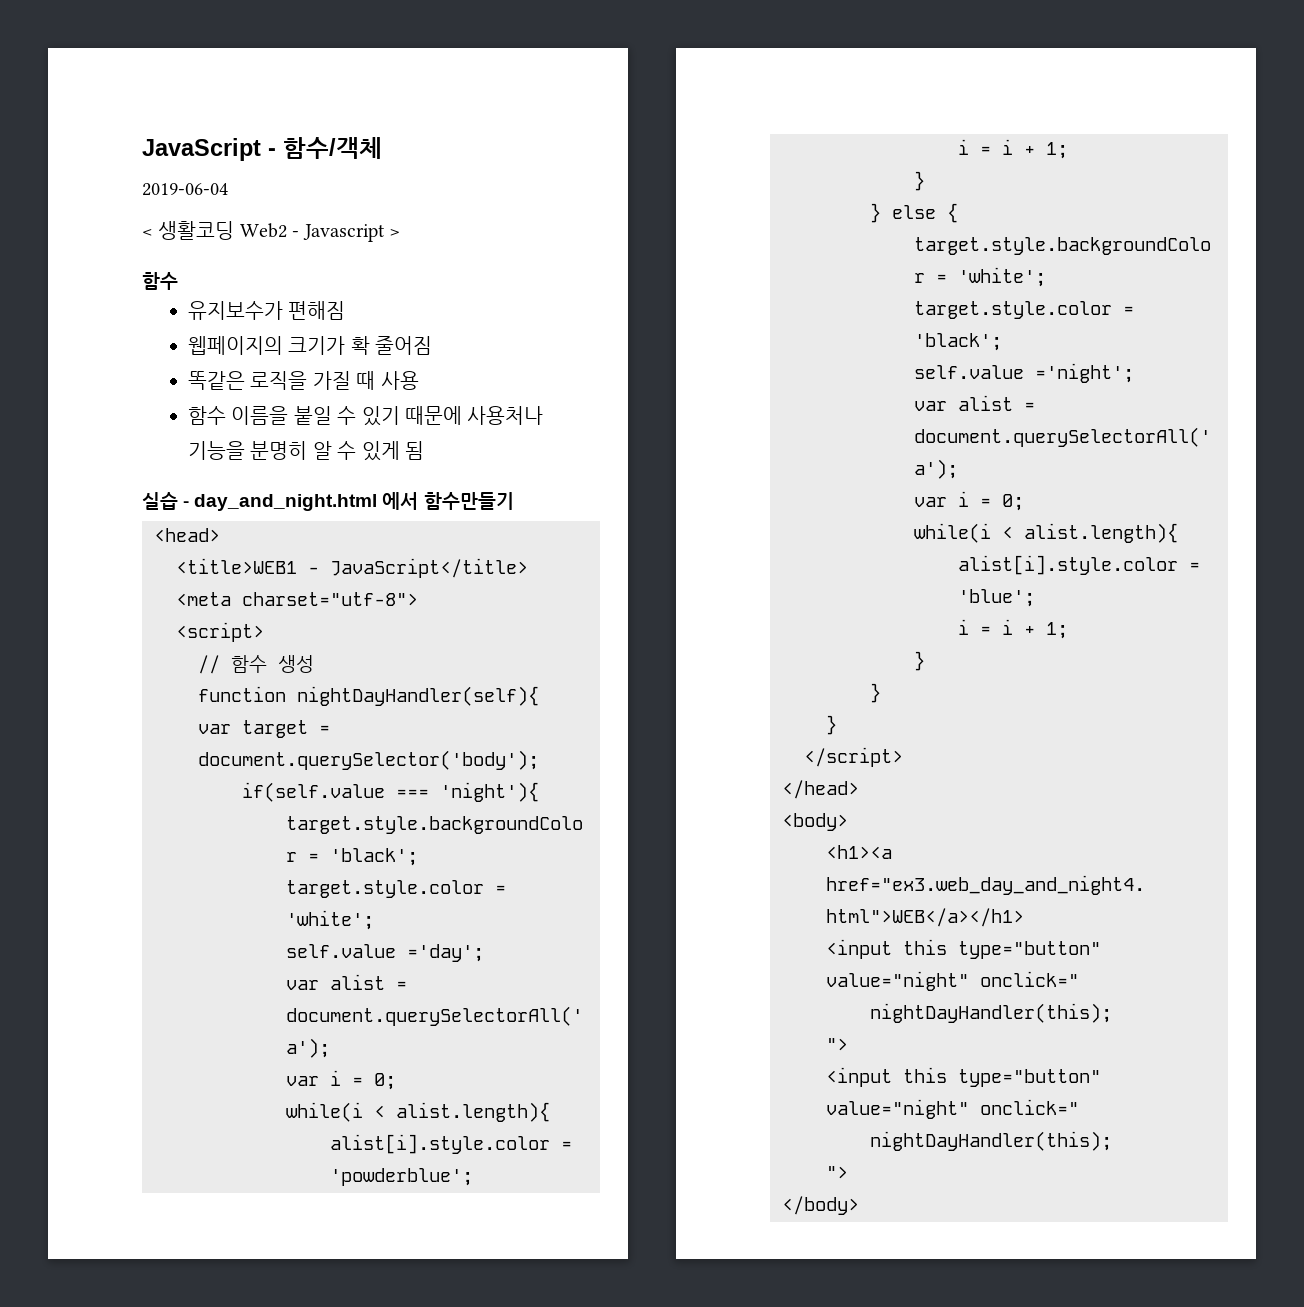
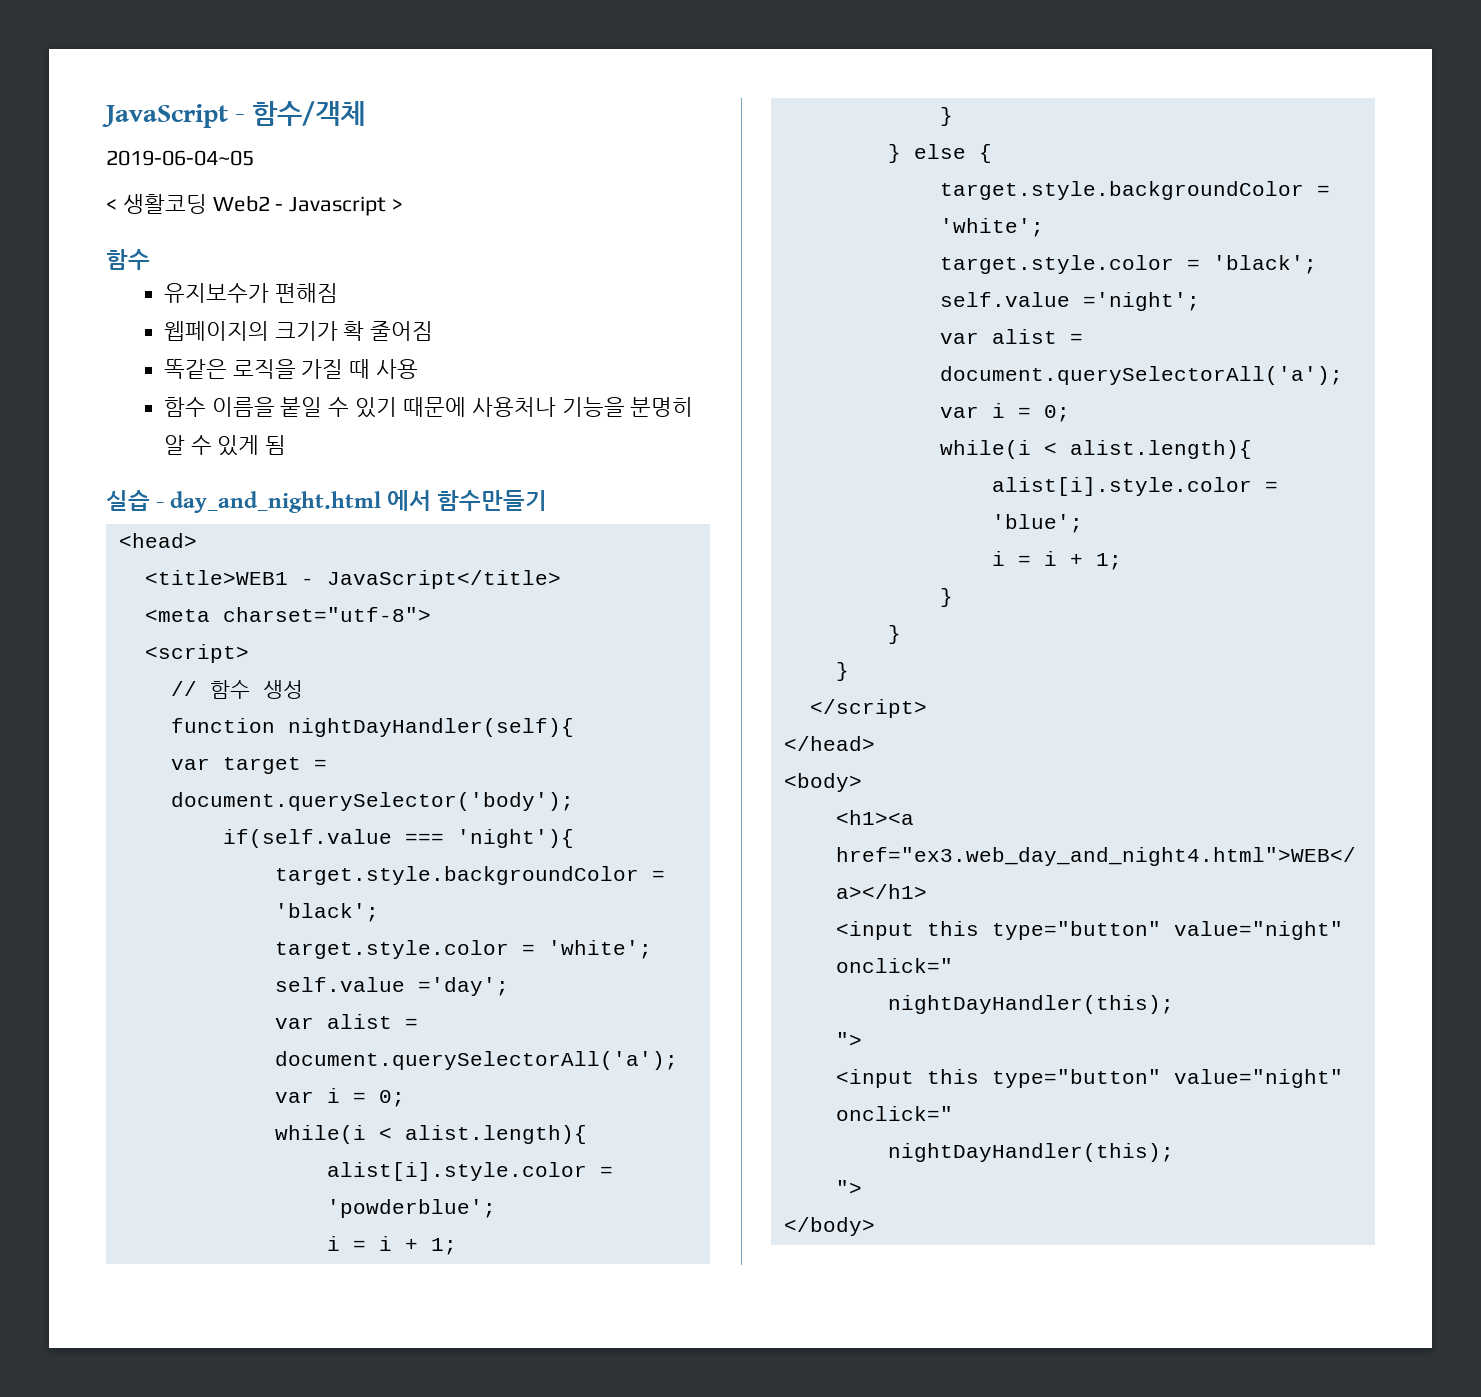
- 2019-06-04
+ 2019-06-04~05

